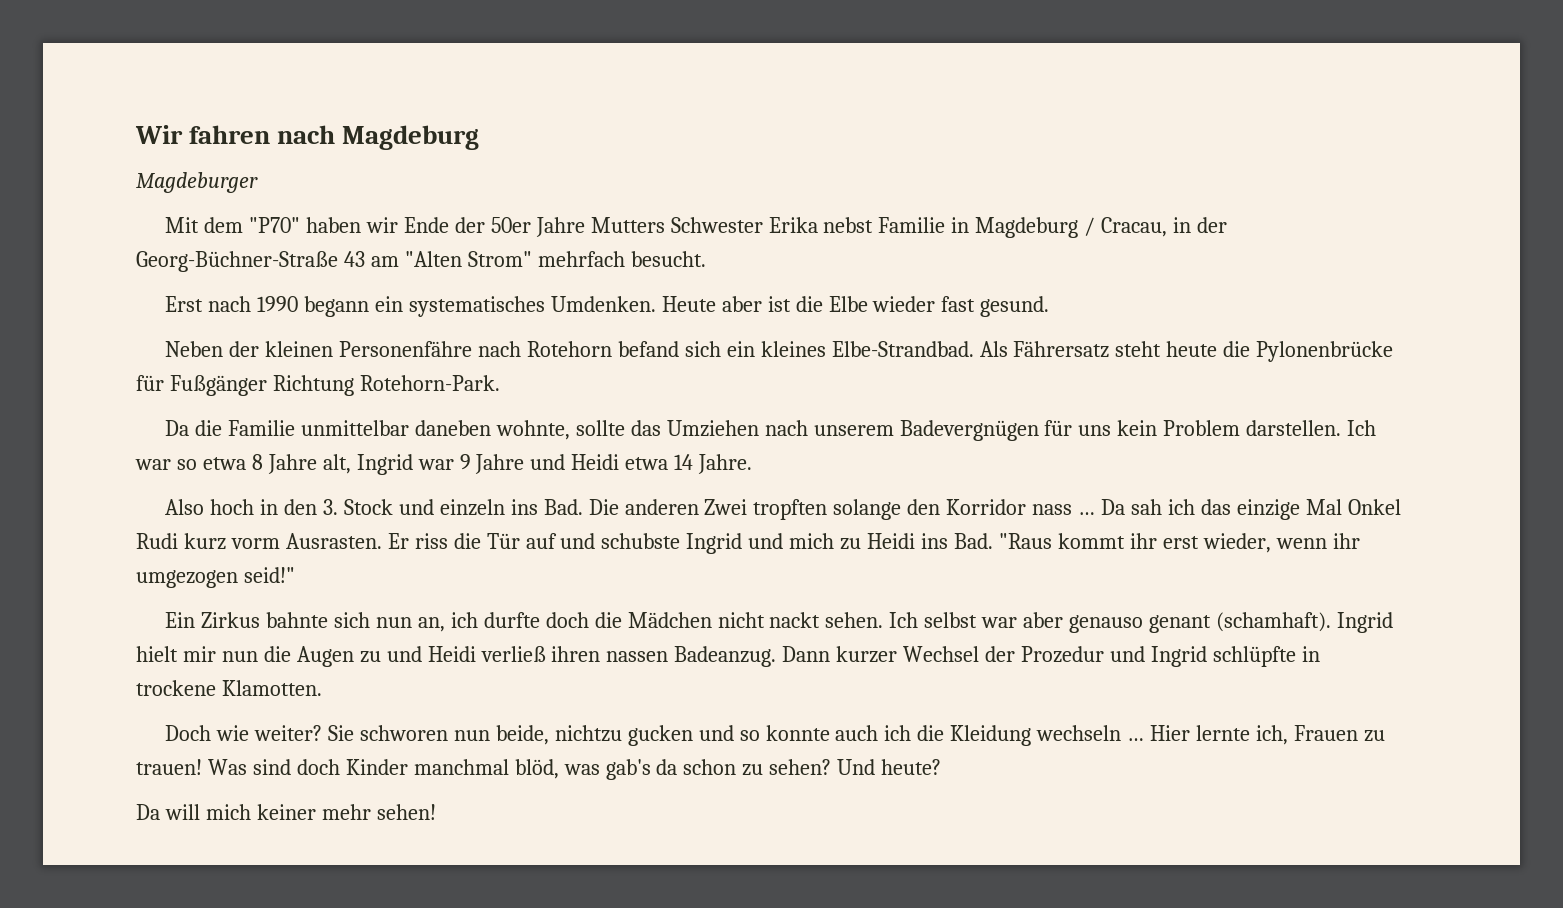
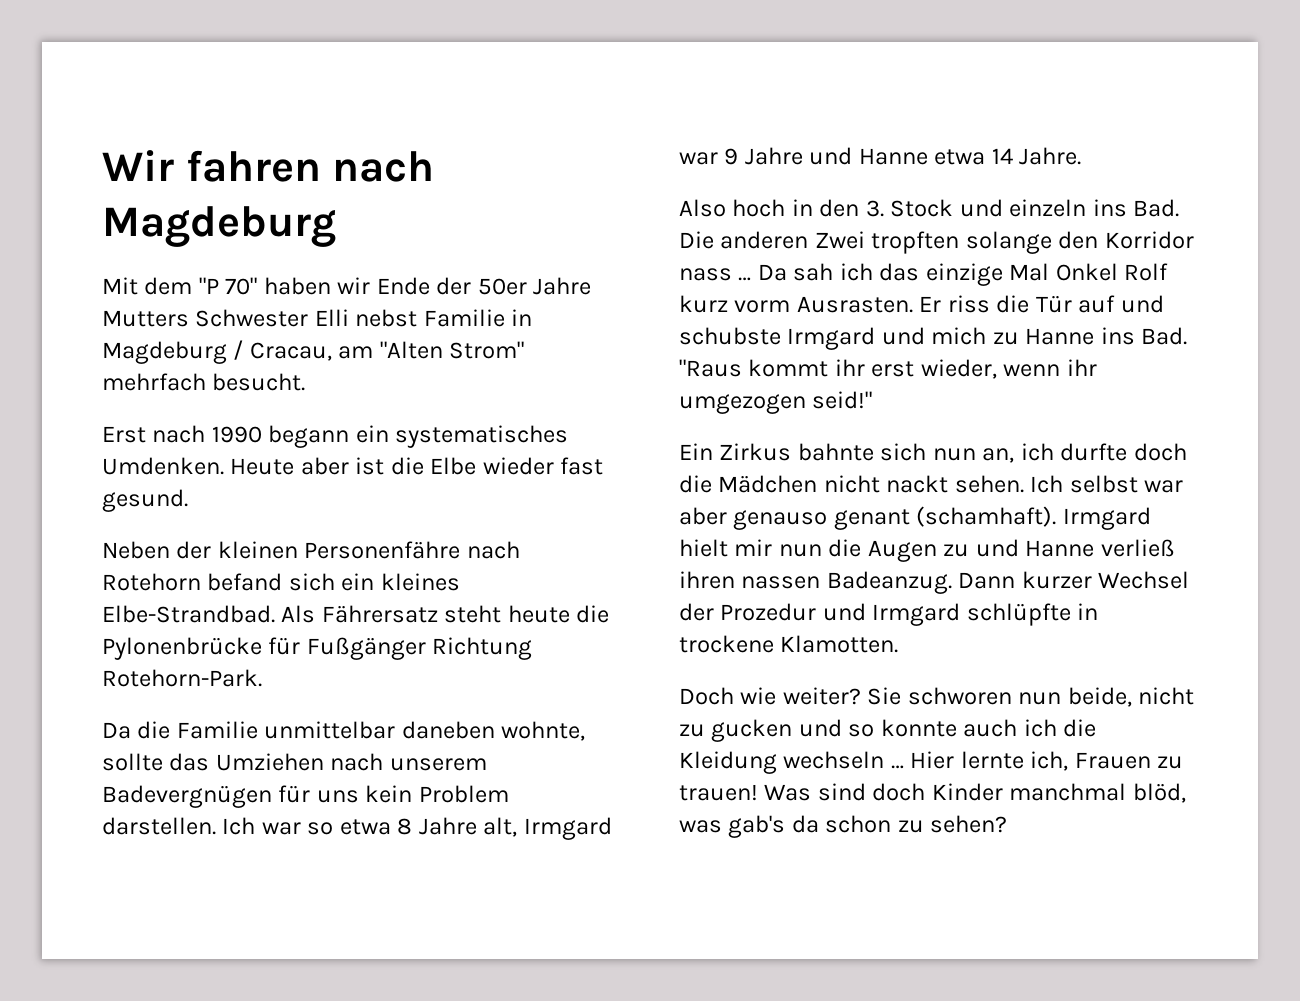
- Magdeburger
- Mit dem "P70" haben wir Ende der 50er Jahre Mutters Schwester Erika nebst Familie in Magdeburg / Cracau, in der Georg-Büchner-Straße 43 am "Alten Strom" mehrfach besucht.
+ Mit dem "P 70" haben wir Ende der 50er Jahre Mutters Schwester Elli nebst Familie in Magdeburg / Cracau, am "Alten Strom" mehrfach besucht.
- Ich war so etwa 8 Jahre alt, Ingrid war 9 Jahre und Heidi etwa 14 Jahre.
+ Ich war so etwa 8 Jahre alt, Irmgard war 9 Jahre und Hanne etwa 14 Jahre.
- Da sah ich das einzige Mal Onkel Rudi kurz vorm Ausrasten.
+ Da sah ich das einzige Mal Onkel Rolf kurz vorm Ausrasten.
- Er riss die Tür auf und schubste Ingrid und mich zu Heidi ins Bad. "Raus kommt ihr erst wieder, wenn ihr umgezogen seid!"
+ Er riss die Tür auf und schubste Irmgard und mich zu Hanne ins Bad. "Raus kommt ihr erst wieder, wenn ihr umgezogen seid!"
- Ingrid hielt mir nun die Augen zu und Heidi verließ ihren nassen Badeanzug.
+ Irmgard hielt mir nun die Augen zu und Hanne verließ ihren nassen Badeanzug.
- Dann kurzer Wechsel der Prozedur und Ingrid schlüpfte in trockene Klamotten.
+ Dann kurzer Wechsel der Prozedur und Irmgard schlüpfte in trockene Klamotten.
- Sie schworen nun beide, nichtzu gucken und so konnte auch ich die Kleidung wechseln …
+ Sie schworen nun beide, nicht zu gucken und so konnte auch ich die Kleidung wechseln …
- Und heute?
- Da will mich keiner mehr sehen!

